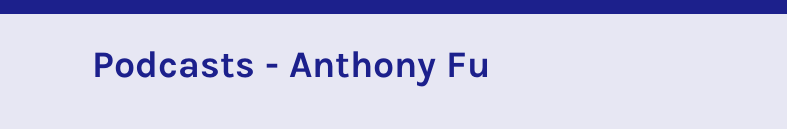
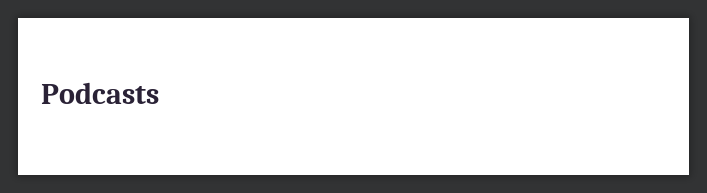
- Podcasts - Anthony Fu
+ Podcasts

